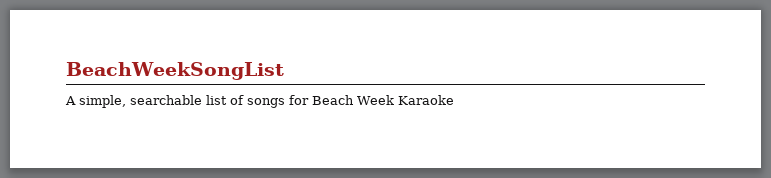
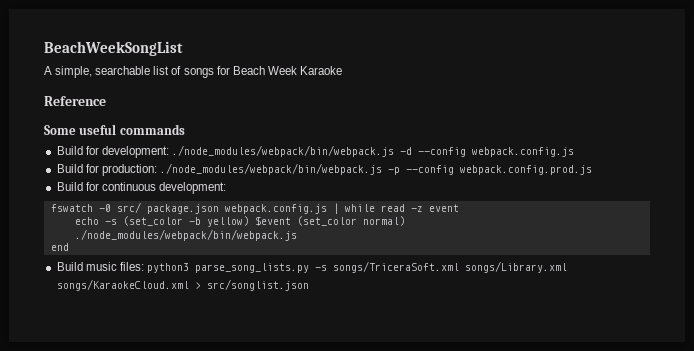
+ Reference
+ Some useful commands
+ Build for development: ./node_modules/webpack/bin/webpack.js -d --config webpack.config.js
+ Build for production: ./node_modules/webpack/bin/webpack.js -p --config webpack.config.prod.js
+ Build for continuous development:
+ fswatch -0 src/ package.json webpack.config.js | while read -z event
+ echo -s (set_color -b yellow) $event (set_color normal)
+ ./node_modules/webpack/bin/webpack.js
+ end
+ Build music files: python3 parse_song_lists.py -s songs/TriceraSoft.xml songs/Library.xml songs/KaraokeCloud.xml > src/songlist.json

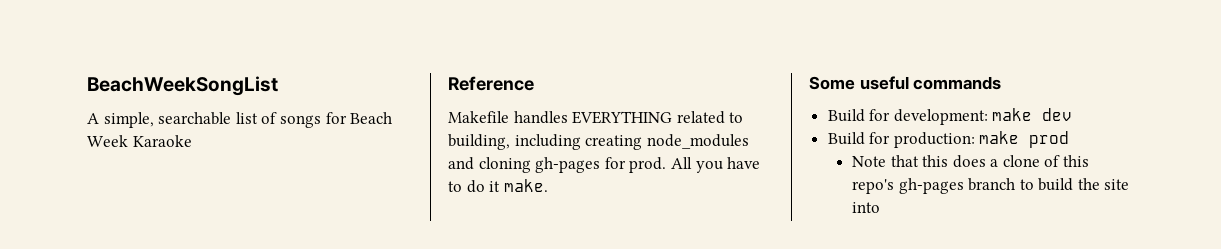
+ Makefile handles EVERYTHING related to building, including creating node_modules and cloning gh-pages for prod. All you have to do it make.
- Build for development: ./node_modules/webpack/bin/webpack.js -d --config webpack.config.js
+ Build for development: make dev
- Build for production: ./node_modules/webpack/bin/webpack.js -p --config webpack.config.prod.js
- Build for continuous development:
- fswatch -0 src/ package.json webpack.config.js | while read -z event
- echo -s (set_color -b yellow) $event (set_color normal)
- ./node_modules/webpack/bin/webpack.js
- end
- Build music files: python3 parse_song_lists.py -s songs/TriceraSoft.xml songs/Library.xml songs/KaraokeCloud.xml > src/songlist.json
+ Build for production: make prod
+ Note that this does a clone of this repo's gh-pages branch to build the site into

